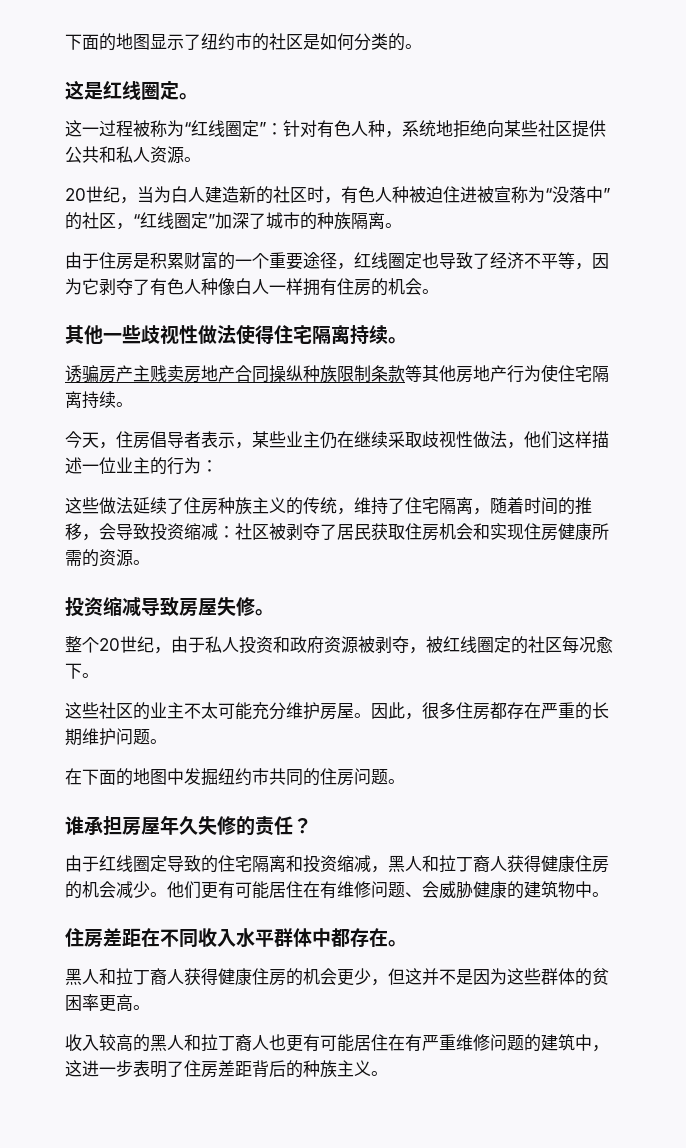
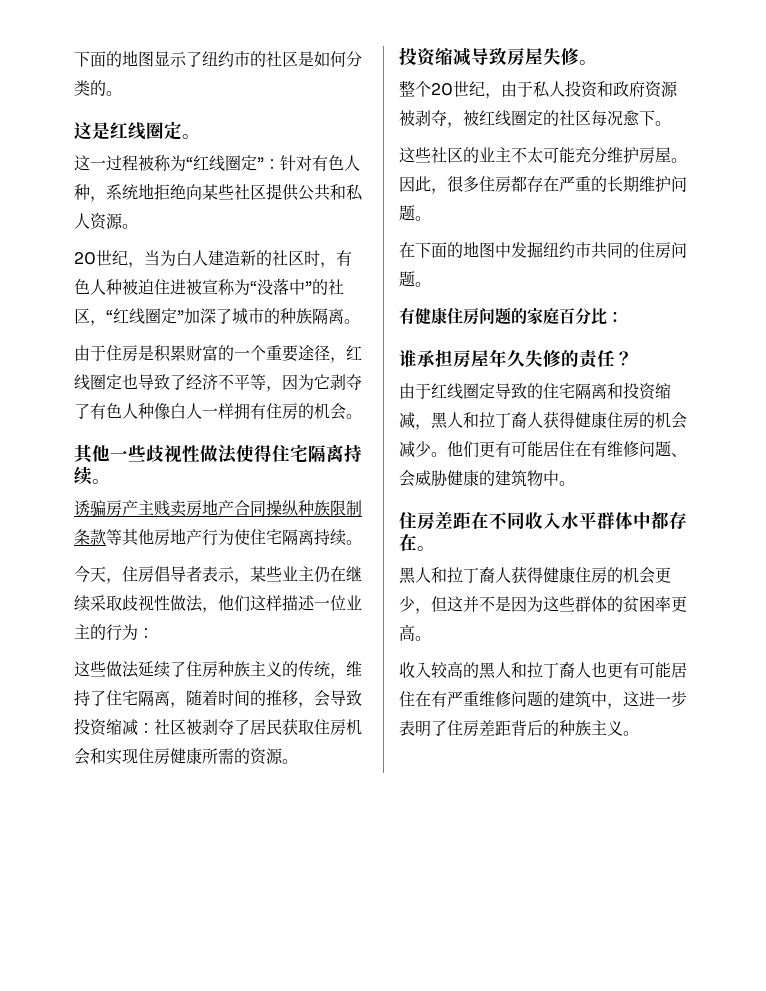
+ 有健康住房问题的家庭百分比：

